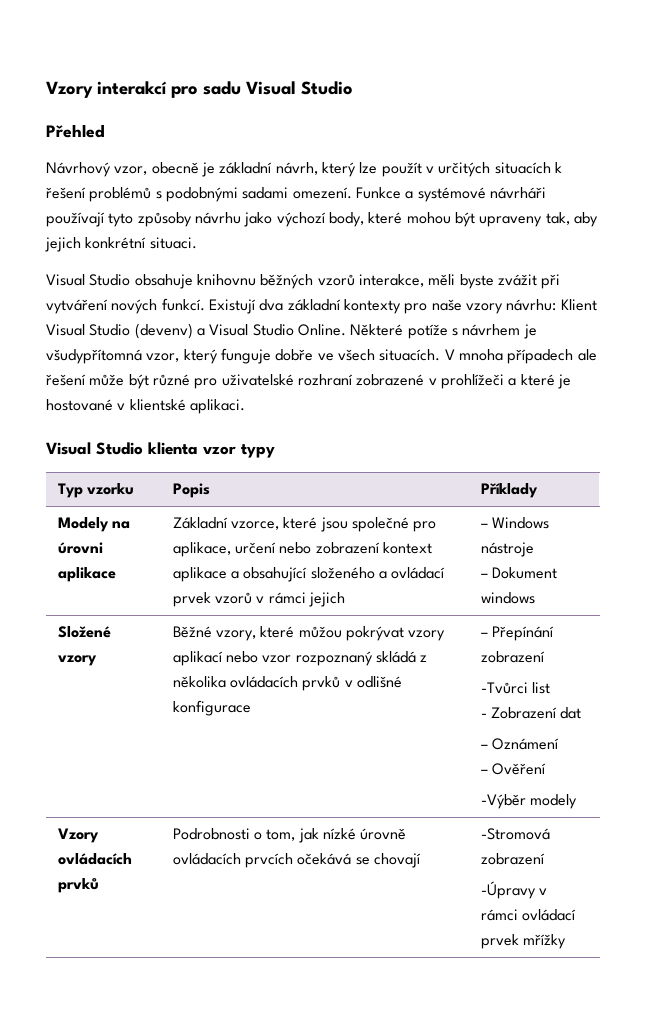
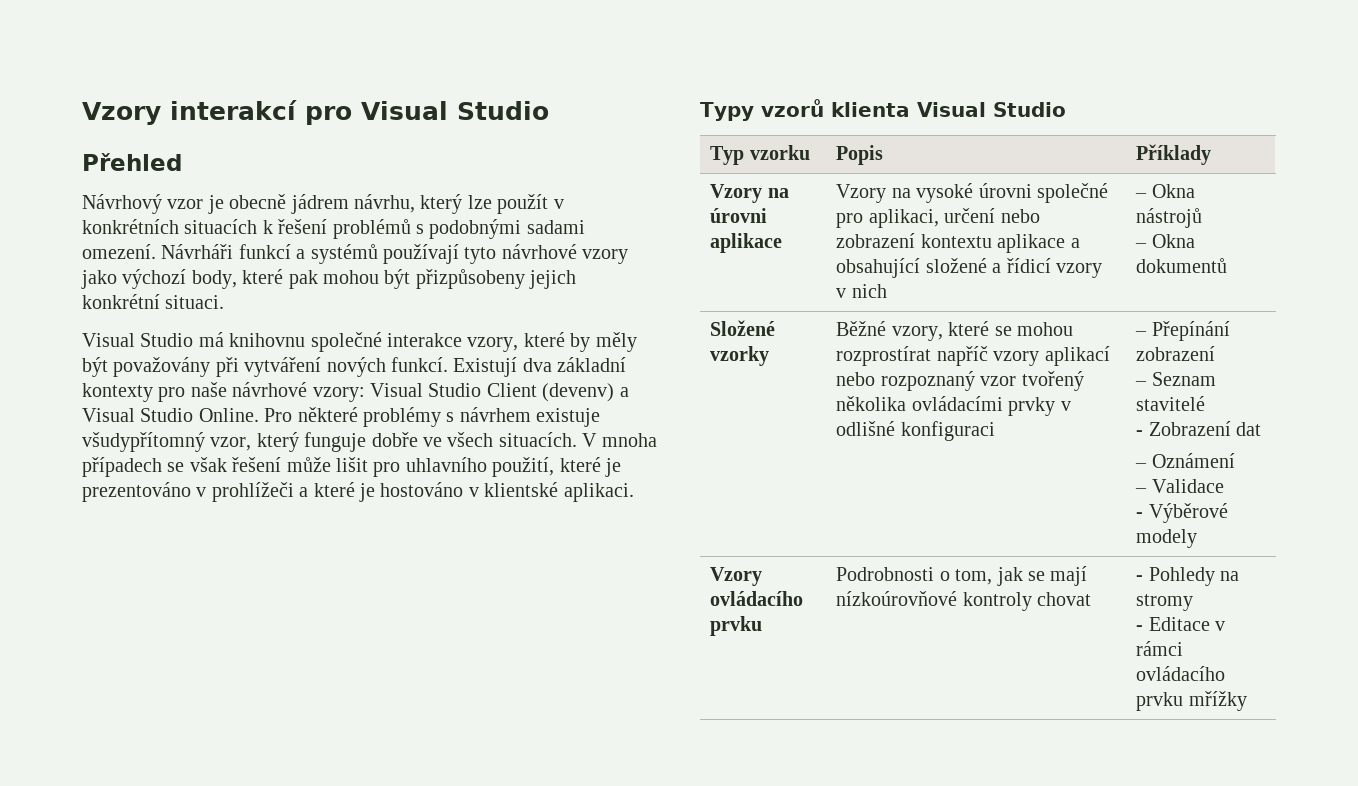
- Vzory interakcí pro sadu Visual Studio
+ Vzory interakcí pro Visual Studio
- Návrhový vzor, obecně je základní návrh, který lze použít v určitých situacích k řešení problémů s podobnými sadami omezení.
+ Návrhový vzor je obecně jádrem návrhu, který lze použít v konkrétních situacích k řešení problémů s podobnými sadami omezení.
- Funkce a systémové návrháři používají tyto způsoby návrhu jako výchozí body, které mohou být upraveny tak, aby jejich konkrétní situaci.
+ Návrháři funkcí a systémů používají tyto návrhové vzory jako výchozí body, které pak mohou být přizpůsobeny jejich konkrétní situaci.
- Visual Studio obsahuje knihovnu běžných vzorů interakce, měli byste zvážit při vytváření nových funkcí.
+ Visual Studio má knihovnu společné interakce vzory, které by měly být považovány při vytváření nových funkcí.
- Existují dva základní kontexty pro naše vzory návrhu: Klient Visual Studio (devenv) a Visual Studio Online.
+ Existují dva základní kontexty pro naše návrhové vzory: Visual Studio Client (devenv) a Visual Studio Online.
- Některé potíže s návrhem je všudypřítomná vzor, který funguje dobře ve všech situacích.
+ Pro některé problémy s návrhem existuje všudypřítomný vzor, který funguje dobře ve všech situacích.
- V mnoha případech ale řešení může být různé pro uživatelské rozhraní zobrazené v prohlížeči a které je hostované v klientské aplikaci.
+ V mnoha případech se však řešení může lišit pro uhlavního použití, které je prezentováno v prohlížeči a které je hostováno v klientské aplikaci.
- Visual Studio klienta vzor typy
+ Typy vzorů klienta Visual Studio
- Modely na úrovni aplikace | Základní vzorce, které jsou společné pro aplikace, určení nebo zobrazení kontext aplikace a obsahující složeného a ovládací prvek vzorů v rámci jejich | – Windows nástroje
- – Dokument windows
+ Vzory na úrovni aplikace | Vzory na vysoké úrovni společné pro aplikaci, určení nebo zobrazení kontextu aplikace a obsahující složené a řídicí vzory v nich | – Okna nástrojů
+ – Okna dokumentů
- Složené vzory | Běžné vzory, které můžou pokrývat vzory aplikací nebo vzor rozpoznaný skládá z několika ovládacích prvků v odlišné konfigurace | – Přepínání zobrazení
- -Tvůrci list
+ Složené vzorky | Běžné vzory, které se mohou rozprostírat napříč vzory aplikací nebo rozpoznaný vzor tvořený několika ovládacími prvky v odlišné konfiguraci | – Přepínání zobrazení
+ – Seznam stavitelé
  - Zobrazení dat
  – Oznámení
- – Ověření
- -Výběr modely
+ – Validace
+ - Výběrové modely
- Vzory ovládacích prvků | Podrobnosti o tom, jak nízké úrovně ovládacích prvcích očekává se chovají | -Stromová zobrazení
- -Úpravy v rámci ovládací prvek mřížky
+ Vzory ovládacího prvku | Podrobnosti o tom, jak se mají nízkoúrovňové kontroly chovat | - Pohledy na stromy
+ - Editace v rámci ovládacího prvku mřížky

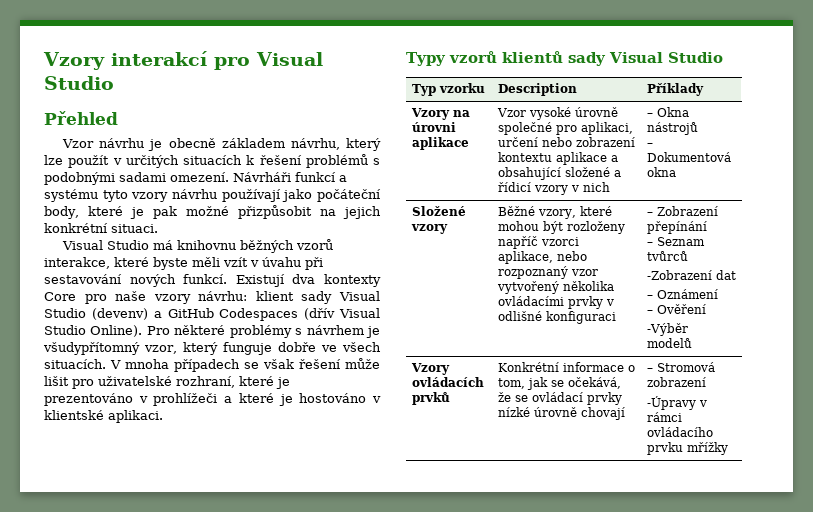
- Návrhový vzor je obecně jádrem návrhu, který lze použít v konkrétních situacích k řešení problémů s podobnými sadami omezení.
+ Vzor návrhu je obecně základem návrhu, který lze použít v určitých situacích k řešení problémů s podobnými sadami omezení.
- Návrháři funkcí a systémů používají tyto návrhové vzory jako výchozí body, které pak mohou být přizpůsobeny jejich konkrétní situaci.
+ Návrháři funkcí a systému tyto vzory návrhu používají jako počáteční body, které je pak možné přizpůsobit na jejich konkrétní situaci.
- Visual Studio má knihovnu společné interakce vzory, které by měly být považovány při vytváření nových funkcí. Existují dva základní kontexty pro naše návrhové vzory: Visual Studio Client (devenv) a Visual Studio Online.
+ Visual Studio má knihovnu běžných vzorů interakce, které byste měli vzít v úvahu při sestavování nových funkcí. Existují dva kontexty Core pro naše vzory návrhu: klient sady Visual Studio (devenv) a GitHub Codespaces (dřív Visual Studio Online).
- Pro některé problémy s návrhem existuje všudypřítomný vzor, který funguje dobře ve všech situacích.
+ Pro některé problémy s návrhem je všudypřítomný vzor, který funguje dobře ve všech situacích.
- V mnoha případech se však řešení může lišit pro uhlavního použití, které je prezentováno v prohlížeči a které je hostováno v klientské aplikaci.
+ V mnoha případech se však řešení může lišit pro uživatelské rozhraní, které je prezentováno v prohlížeči a které je hostováno v klientské aplikaci.
- Typy vzorů klienta Visual Studio
+ Typy vzorů klientů sady Visual Studio
- Typ vzorku | Popis | Příklady
+ Typ vzorku | Description | Příklady
- Vzory na úrovni aplikace | Vzory na vysoké úrovni společné pro aplikaci, určení nebo zobrazení kontextu aplikace a obsahující složené a řídicí vzory v nich | – Okna nástrojů
- – Okna dokumentů
+ Vzory na úrovni aplikace | Vzor vysoké úrovně společné pro aplikaci, určení nebo zobrazení kontextu aplikace a obsahující složené a řídicí vzory v nich | – Okna nástrojů
+ – Dokumentová okna
- Složené vzorky | Běžné vzory, které se mohou rozprostírat napříč vzory aplikací nebo rozpoznaný vzor tvořený několika ovládacími prvky v odlišné konfiguraci | – Přepínání zobrazení
- – Seznam stavitelé
- - Zobrazení dat
+ Složené vzory | Běžné vzory, které mohou být rozloženy napříč vzorci aplikace, nebo rozpoznaný vzor vytvořený několika ovládacími prvky v odlišné konfiguraci | – Zobrazení přepínání
+ – Seznam tvůrců
+ -Zobrazení dat
  – Oznámení
- – Validace
- - Výběrové modely
- Vzory ovládacího prvku | Podrobnosti o tom, jak se mají nízkoúrovňové kontroly chovat | - Pohledy na stromy
- - Editace v rámci ovládacího prvku mřížky
+ – Ověření
+ -Výběr modelů
+ Vzory ovládacích prvků | Konkrétní informace o tom, jak se očekává, že se ovládací prvky nízké úrovně chovají | – Stromová zobrazení
+ -Úpravy v rámci ovládacího prvku mřížky

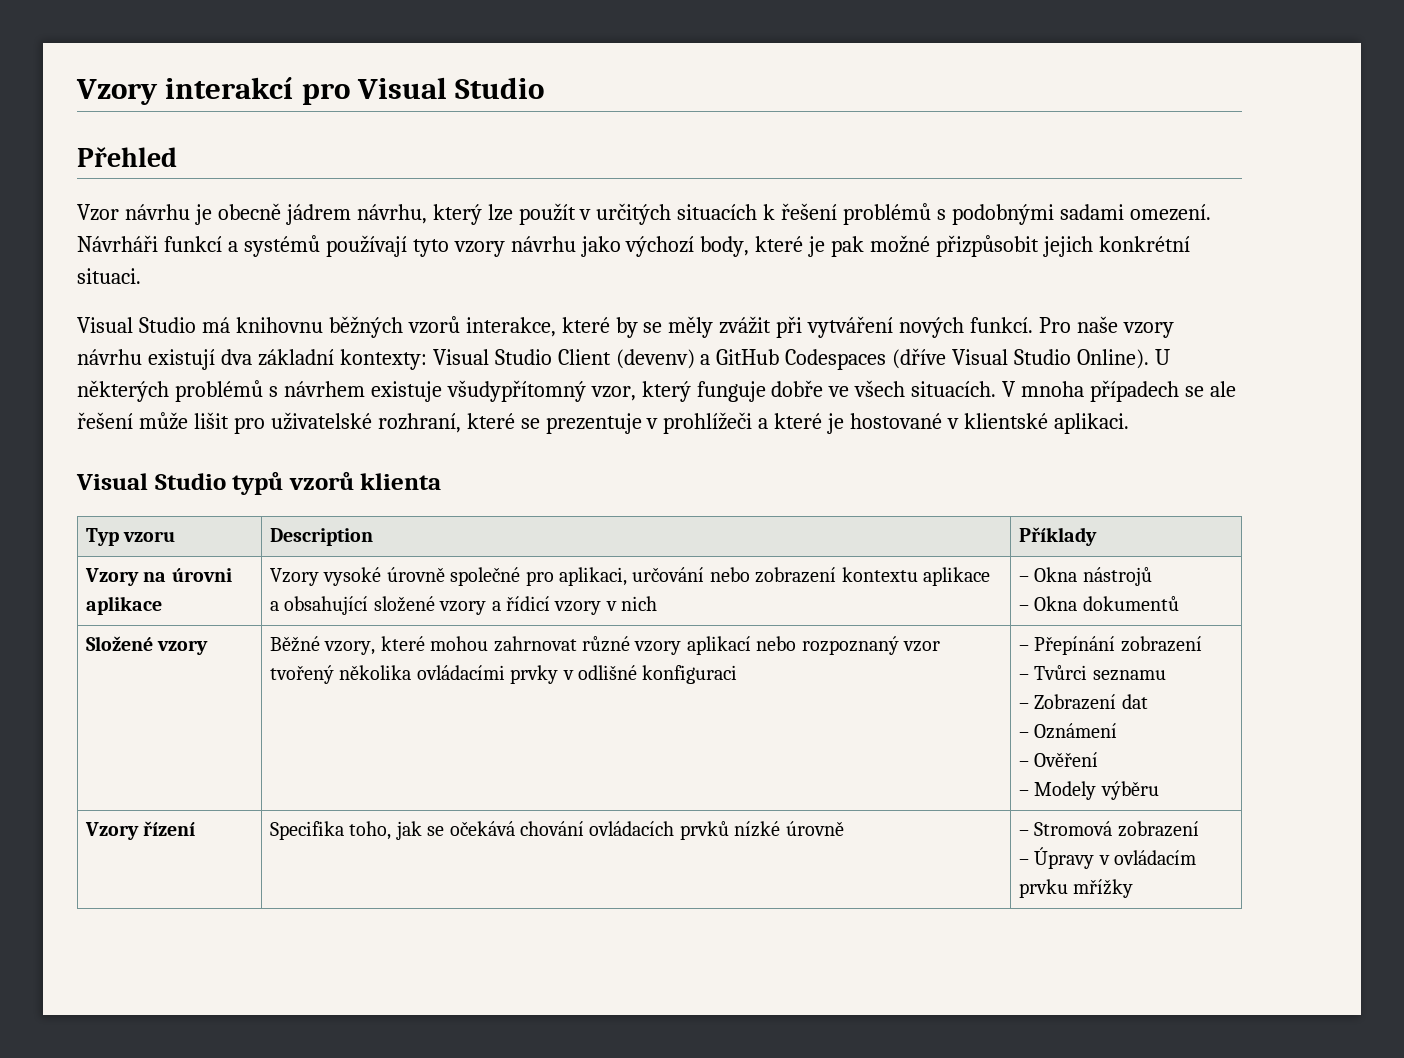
- Vzor návrhu je obecně základem návrhu, který lze použít v určitých situacích k řešení problémů s podobnými sadami omezení.
+ Vzor návrhu je obecně jádrem návrhu, který lze použít v určitých situacích k řešení problémů s podobnými sadami omezení.
- Návrháři funkcí a systému tyto vzory návrhu používají jako počáteční body, které je pak možné přizpůsobit na jejich konkrétní situaci.
+ Návrháři funkcí a systémů používají tyto vzory návrhu jako výchozí body, které je pak možné přizpůsobit jejich konkrétní situaci.
- Visual Studio má knihovnu běžných vzorů interakce, které byste měli vzít v úvahu při sestavování nových funkcí. Existují dva kontexty Core pro naše vzory návrhu: klient sady Visual Studio (devenv) a GitHub Codespaces (dřív Visual Studio Online).
+ Visual Studio má knihovnu běžných vzorů interakce, které by se měly zvážit při vytváření nových funkcí. Pro naše vzory návrhu existují dva základní kontexty: Visual Studio Client (devenv) a GitHub Codespaces (dříve Visual Studio Online).
- Pro některé problémy s návrhem je všudypřítomný vzor, který funguje dobře ve všech situacích.
+ U některých problémů s návrhem existuje všudypřítomný vzor, který funguje dobře ve všech situacích.
- V mnoha případech se však řešení může lišit pro uživatelské rozhraní, které je prezentováno v prohlížeči a které je hostováno v klientské aplikaci.
+ V mnoha případech se ale řešení může lišit pro uživatelské rozhraní, které se prezentuje v prohlížeči a které je hostované v klientské aplikaci.
- Typy vzorů klientů sady Visual Studio
+ Visual Studio typů vzorů klienta
- Typ vzorku | Description | Příklady
+ Typ vzoru | Description | Příklady
- Vzory na úrovni aplikace | Vzor vysoké úrovně společné pro aplikaci, určení nebo zobrazení kontextu aplikace a obsahující složené a řídicí vzory v nich | – Okna nástrojů
- – Dokumentová okna
+ Vzory na úrovni aplikace | Vzory vysoké úrovně společné pro aplikaci, určování nebo zobrazení kontextu aplikace a obsahující složené vzory a řídicí vzory v nich | – Okna nástrojů
+ – Okna dokumentů
- Složené vzory | Běžné vzory, které mohou být rozloženy napříč vzorci aplikace, nebo rozpoznaný vzor vytvořený několika ovládacími prvky v odlišné konfiguraci | – Zobrazení přepínání
- – Seznam tvůrců
- -Zobrazení dat
+ Složené vzory | Běžné vzory, které mohou zahrnovat různé vzory aplikací nebo rozpoznaný vzor tvořený několika ovládacími prvky v odlišné konfiguraci | – Přepínání zobrazení
+ – Tvůrci seznamu
+ – Zobrazení dat
  – Oznámení
  – Ověření
- -Výběr modelů
- Vzory ovládacích prvků | Konkrétní informace o tom, jak se očekává, že se ovládací prvky nízké úrovně chovají | – Stromová zobrazení
- -Úpravy v rámci ovládacího prvku mřížky
+ – Modely výběru
+ Vzory řízení | Specifika toho, jak se očekává chování ovládacích prvků nízké úrovně | – Stromová zobrazení
+ – Úpravy v ovládacím prvku mřížky

